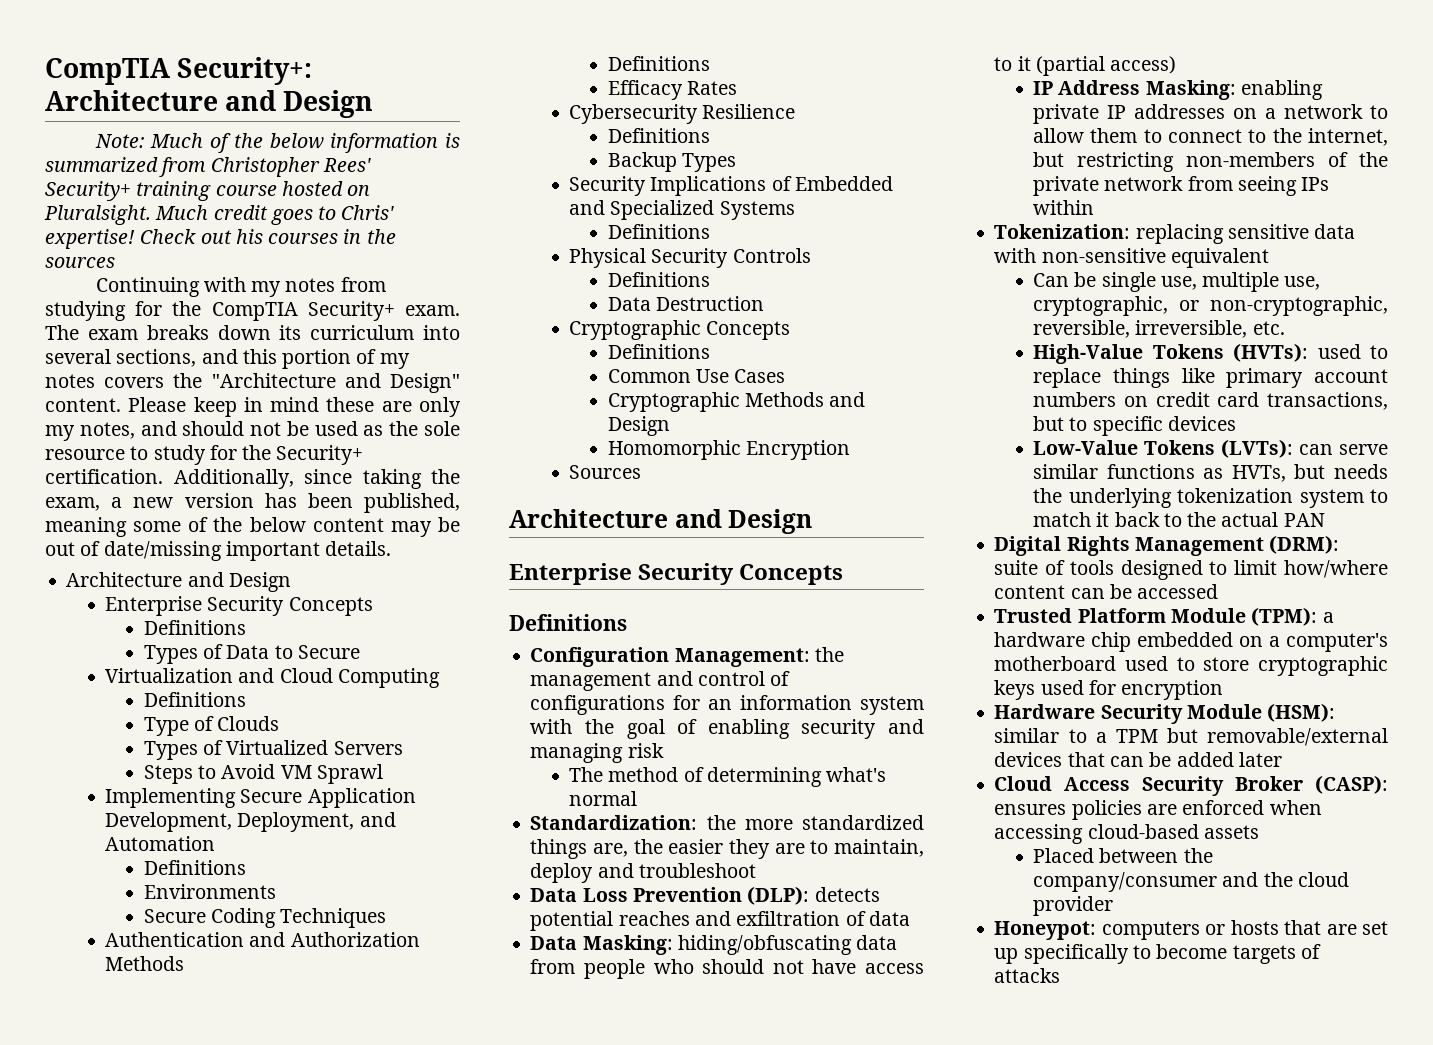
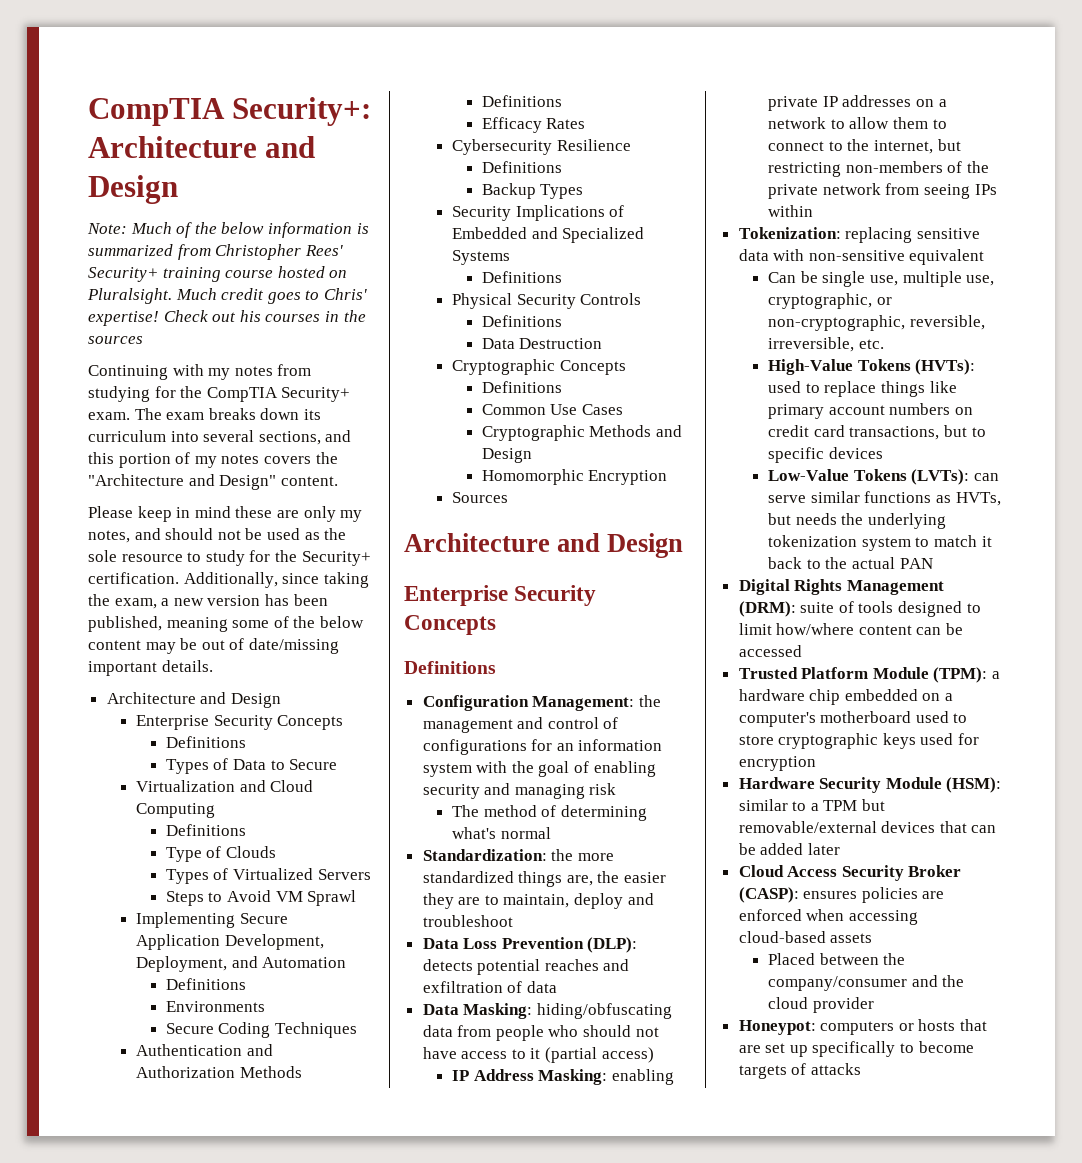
- The exam breaks down its curriculum into several sections, and this portion of my notes covers the "Architecture and Design" content. Please keep in mind these are only my notes, and should not be used as the sole resource to study for the Security+ certification.
+ The exam breaks down its curriculum into several sections, and this portion of my notes covers the "Architecture and Design" content.
+ Please keep in mind these are only my notes, and should not be used as the sole resource to study for the Security+ certification.

